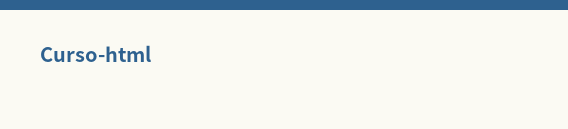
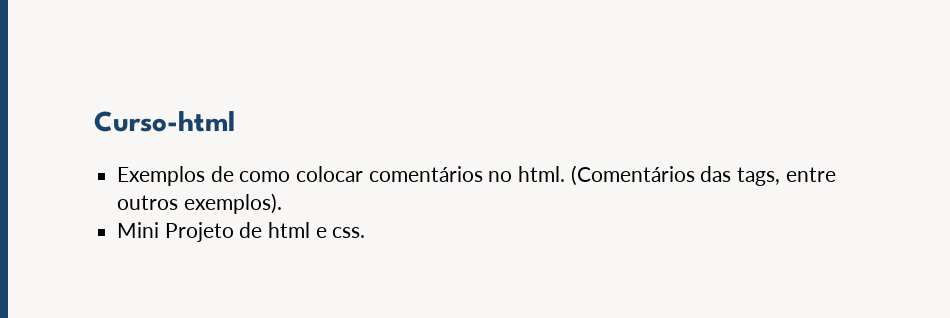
+ Exemplos de como colocar comentários no html. (Comentários das tags, entre outros exemplos).
+ Mini Projeto de html e css.

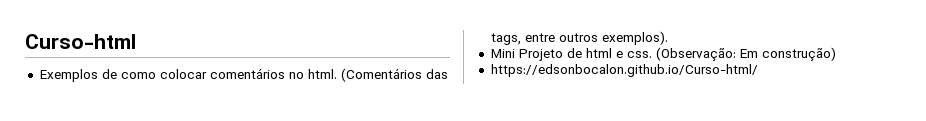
+ (Observação: Em construção)
+ https://edsonbocalon.github.io/Curso-html/

